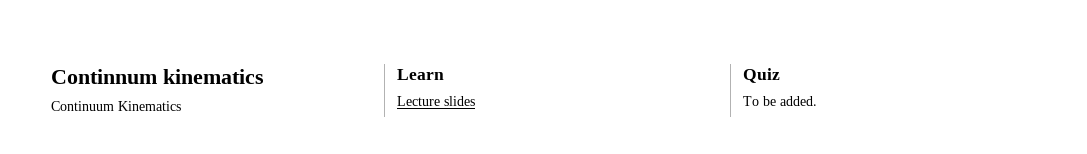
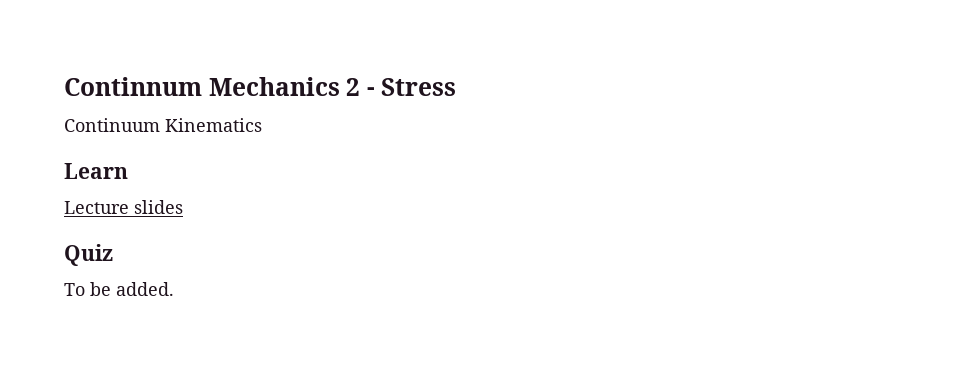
- Continnum kinematics
+ Continnum Mechanics 2 - Stress

